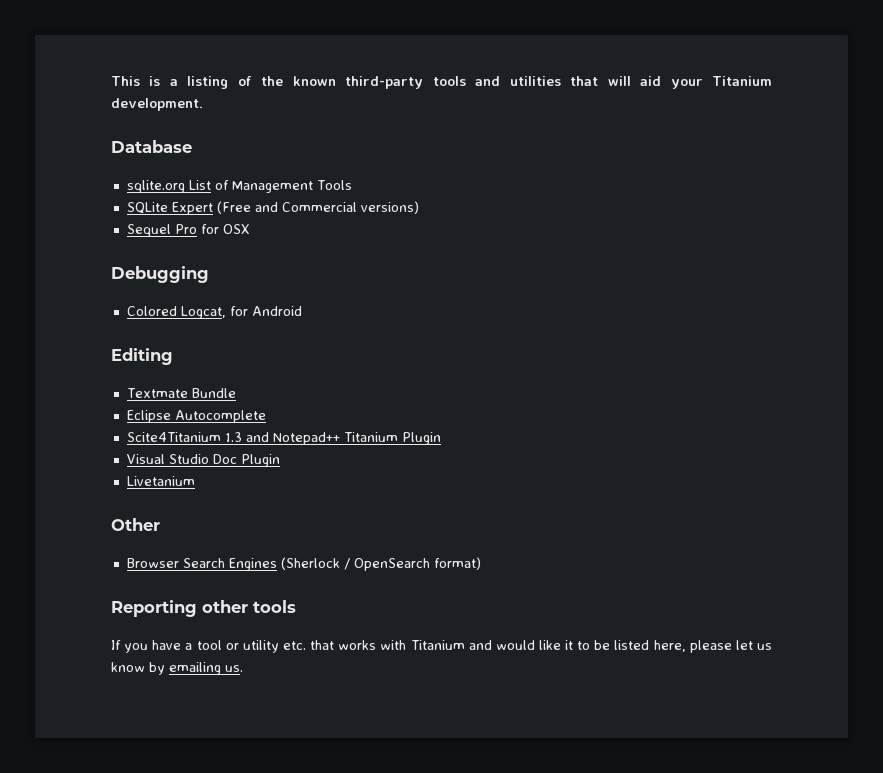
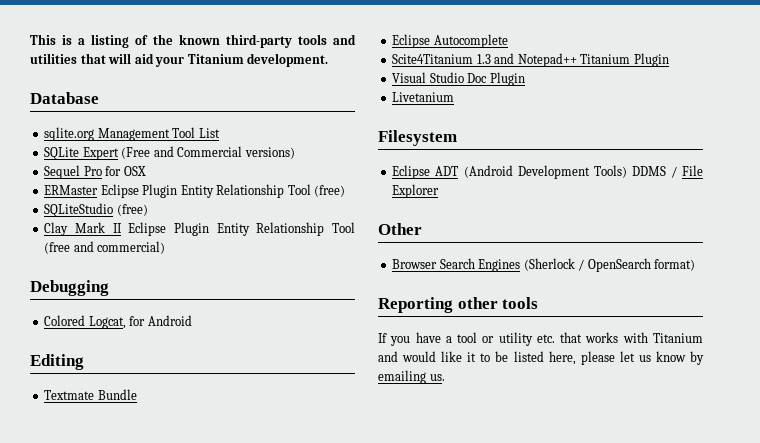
- sqlite.org List of Management Tools
+ sqlite.org Management Tool List
+ ERMaster Eclipse Plugin Entity Relationship Tool (free)
+ SQLiteStudio (free)
+ Clay Mark II Eclipse Plugin Entity Relationship Tool (free and commercial)
+ Filesystem
+ Eclipse ADT (Android Development Tools) DDMS / File Explorer

